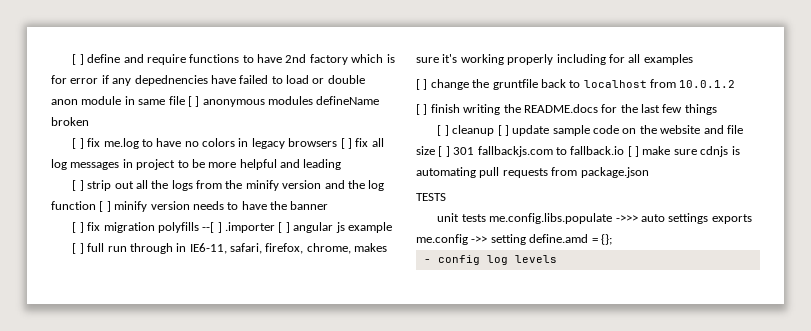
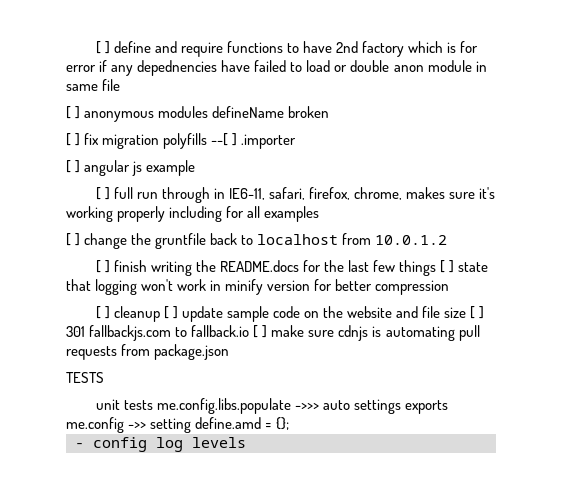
- [ ] define and require functions to have 2nd factory which is for error if any depednencies have failed to load or double anon module in same file [ ] anonymous modules defineName broken
+ [ ] define and require functions to have 2nd factory which is for error if any depednencies have failed to load or double anon module in same file
+ [ ] anonymous modules defineName broken
- [ ] fix me.log to have no colors in legacy browsers [ ] fix all log messages in project to be more helpful and leading
- [ ] strip out all the logs from the minify version and the log function [ ] minify version needs to have the banner
- [ ] fix migration polyfills --[ ] .importer [ ] angular js example
+ [ ] fix migration polyfills --[ ] .importer
+ [ ] angular js example
- [ ] finish writing the README.docs for the last few things
+ [ ] finish writing the README.docs for the last few things [ ] state that logging won't work in minify version for better compression

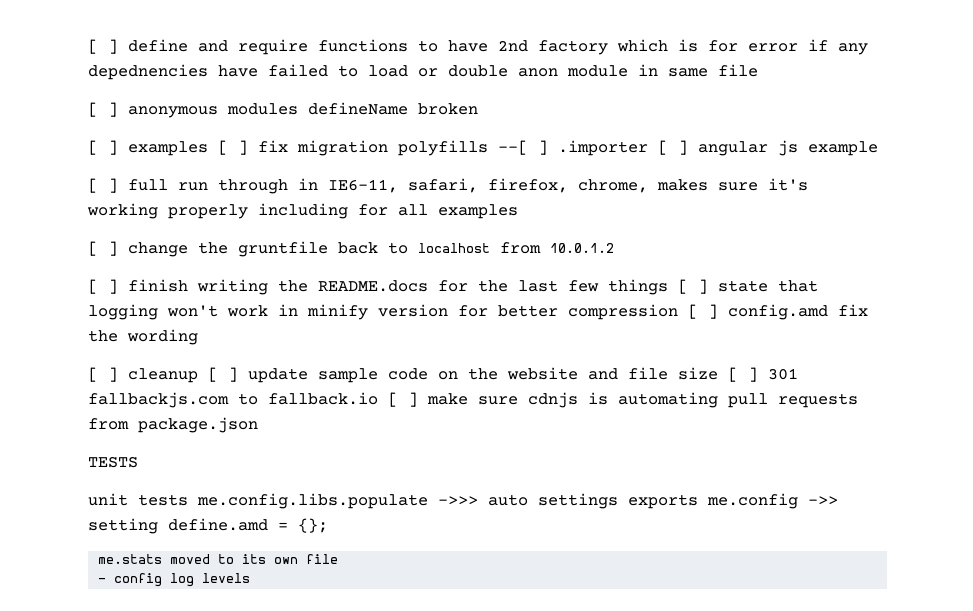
- [ ] fix migration polyfills --[ ] .importer
- [ ] angular js example
+ [ ] examples [ ] fix migration polyfills --[ ] .importer [ ] angular js example
- [ ] finish writing the README.docs for the last few things [ ] state that logging won't work in minify version for better compression
+ [ ] finish writing the README.docs for the last few things [ ] state that logging won't work in minify version for better compression [ ] config.amd fix the wording
+ me.stats moved to its own file

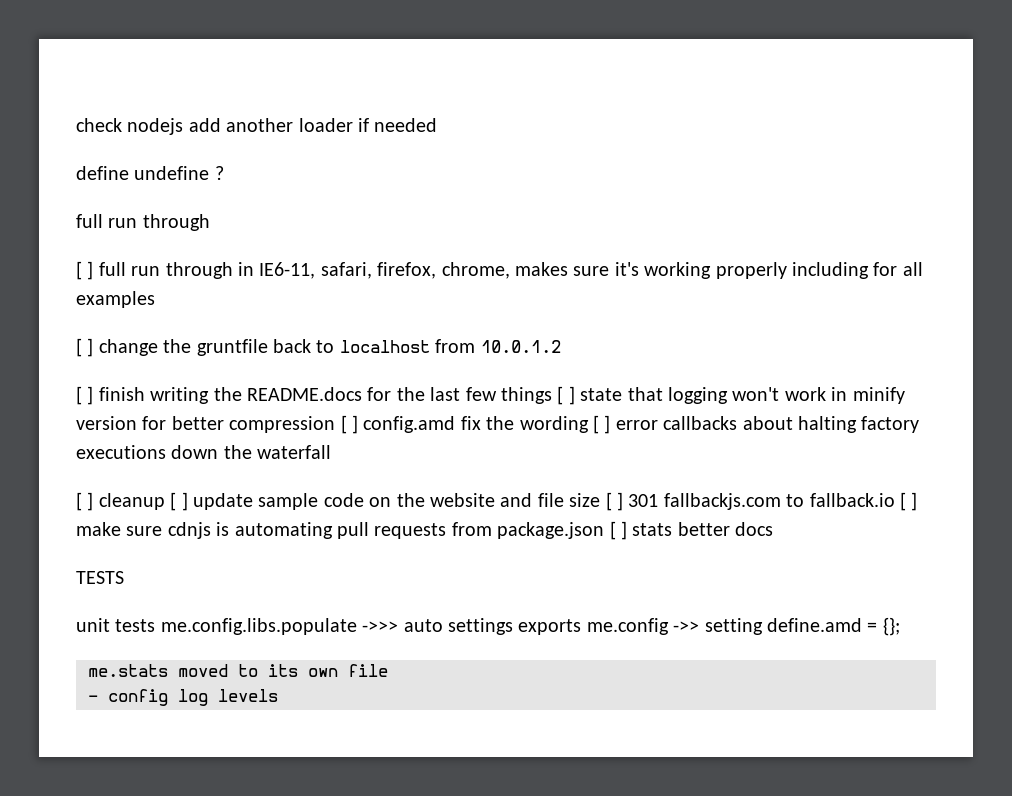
- [ ] define and require functions to have 2nd factory which is for error if any depednencies have failed to load or double anon module in same file
- [ ] anonymous modules defineName broken
- [ ] examples [ ] fix migration polyfills --[ ] .importer [ ] angular js example
+ check nodejs add another loader if needed
+ define undefine ?
+ full run through
- [ ] finish writing the README.docs for the last few things [ ] state that logging won't work in minify version for better compression [ ] config.amd fix the wording
+ [ ] finish writing the README.docs for the last few things [ ] state that logging won't work in minify version for better compression [ ] config.amd fix the wording [ ] error callbacks about halting factory executions down the waterfall
- [ ] cleanup [ ] update sample code on the website and file size [ ] 301 fallbackjs.com to fallback.io [ ] make sure cdnjs is automating pull requests from package.json
+ [ ] cleanup [ ] update sample code on the website and file size [ ] 301 fallbackjs.com to fallback.io [ ] make sure cdnjs is automating pull requests from package.json [ ] stats better docs

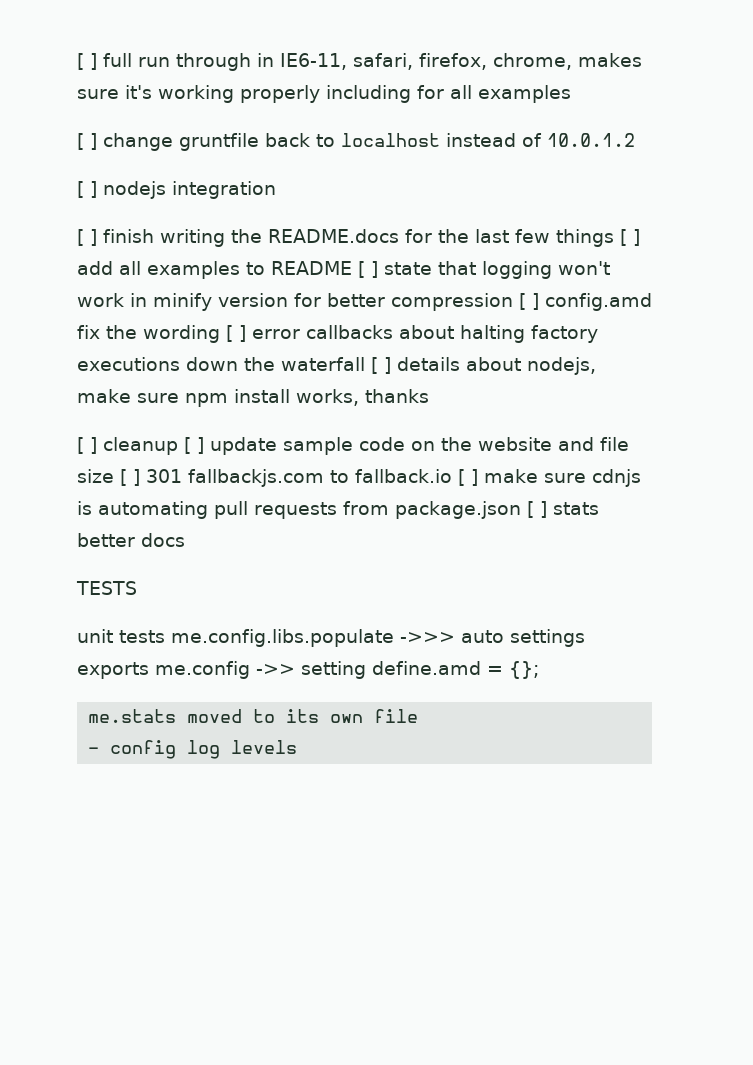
- check nodejs add another loader if needed
- define undefine ?
- full run through
- [ ] change the gruntfile back to localhost from 10.0.1.2
+ [ ] change gruntfile back to localhost instead of 10.0.1.2
+ [ ] nodejs integration
- [ ] finish writing the README.docs for the last few things [ ] state that logging won't work in minify version for better compression [ ] config.amd fix the wording [ ] error callbacks about halting factory executions down the waterfall
+ [ ] finish writing the README.docs for the last few things [ ] add all examples to README [ ] state that logging won't work in minify version for better compression [ ] config.amd fix the wording [ ] error callbacks about halting factory executions down the waterfall [ ] details about nodejs, make sure npm install works, thanks

